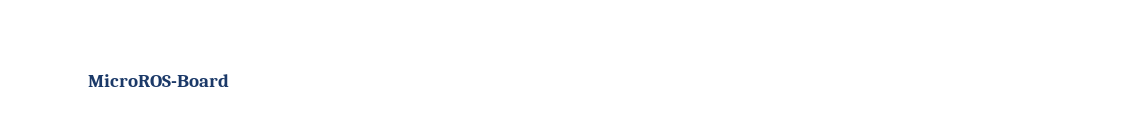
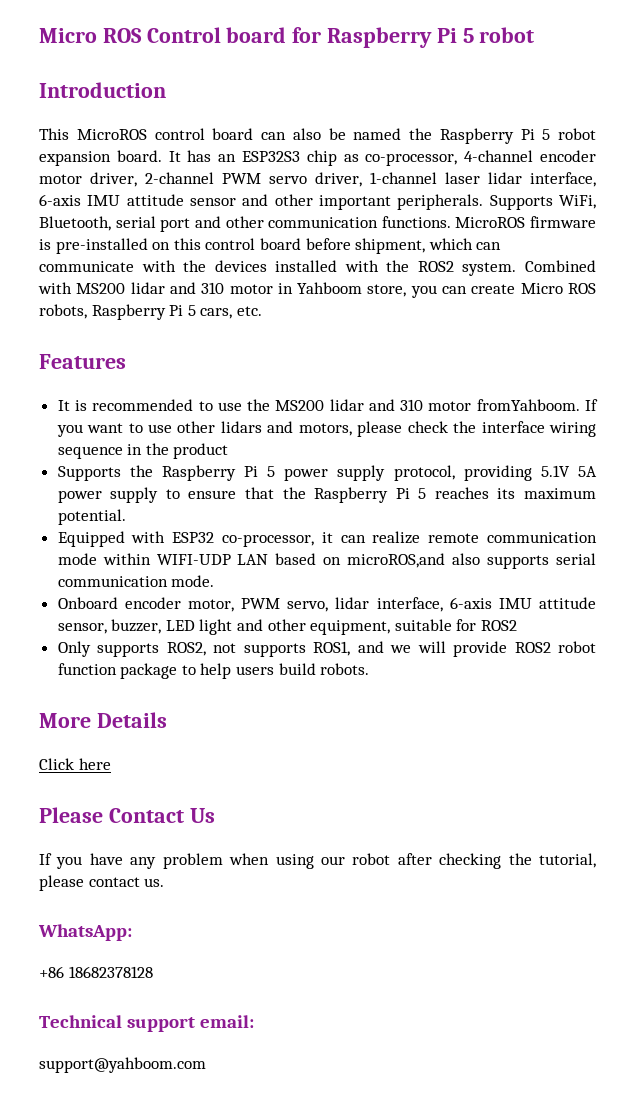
- MicroROS-Board
+ Micro ROS Control board for Raspberry Pi 5 robot
+ Introduction
+ This MicroROS control board can also be named the Raspberry Pi 5 robot expansion board. It has an ESP32S3 chip as co-processor, 4-channel encoder motor driver, 2-channel PWM servo driver, 1-channel laser lidar interface, 6-axis IMU attitude sensor and other important peripherals. Supports WiFi, Bluetooth, serial port and other communication functions. MicroROS firmware is pre-installed on this control board before shipment, which can communicate with the devices installed with the ROS2 system. Combined with MS200 lidar and 310 motor in Yahboom store, you can create Micro ROS robots, Raspberry Pi 5 cars, etc.
+ Features
+ It is recommended to use the MS200 lidar and 310 motor fromYahboom. If you want to use other lidars and motors, please check the interface wiring sequence in the product
+ Supports the Raspberry Pi 5 power supply protocol, providing 5.1V 5A power supply to ensure that the Raspberry Pi 5 reaches its maximum potential.
+ Equipped with ESP32 co-processor, it can realize remote communication mode within WIFI-UDP LAN based on microROS,and also supports serial communication mode.
+ Onboard encoder motor, PWM servo, lidar interface, 6-axis IMU attitude sensor, buzzer, LED light and other equipment, suitable for ROS2
+ Only supports ROS2, not supports ROS1, and we will provide ROS2 robot function package to help users build robots.
+ More Details
+ Click here
+ Please Contact Us
+ If you have any problem when using our robot after checking the tutorial, please contact us.
+ WhatsApp:
+ +86 18682378128
+ Technical support email:
+ support@yahboom.com

